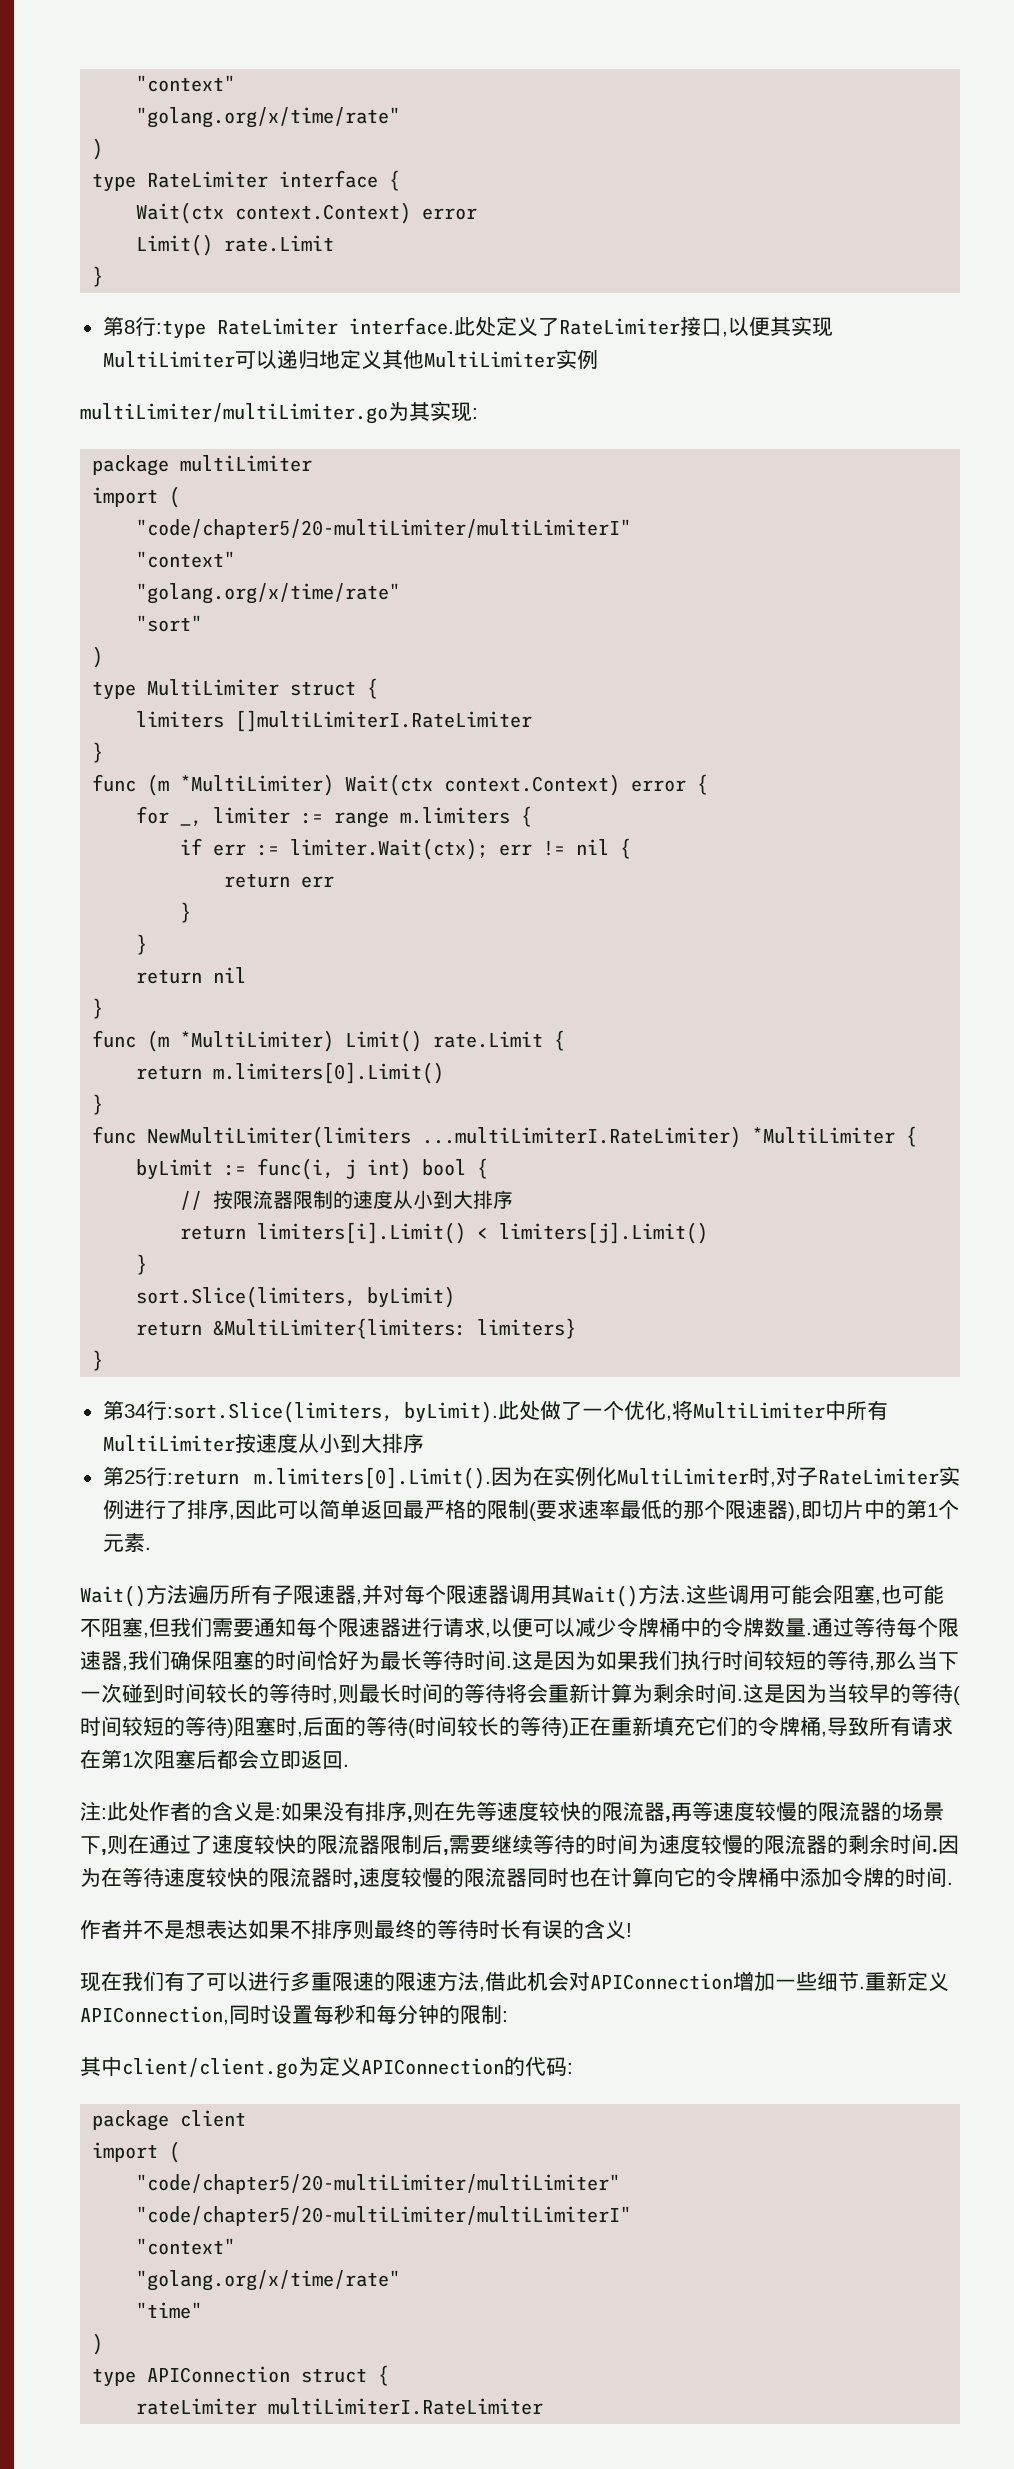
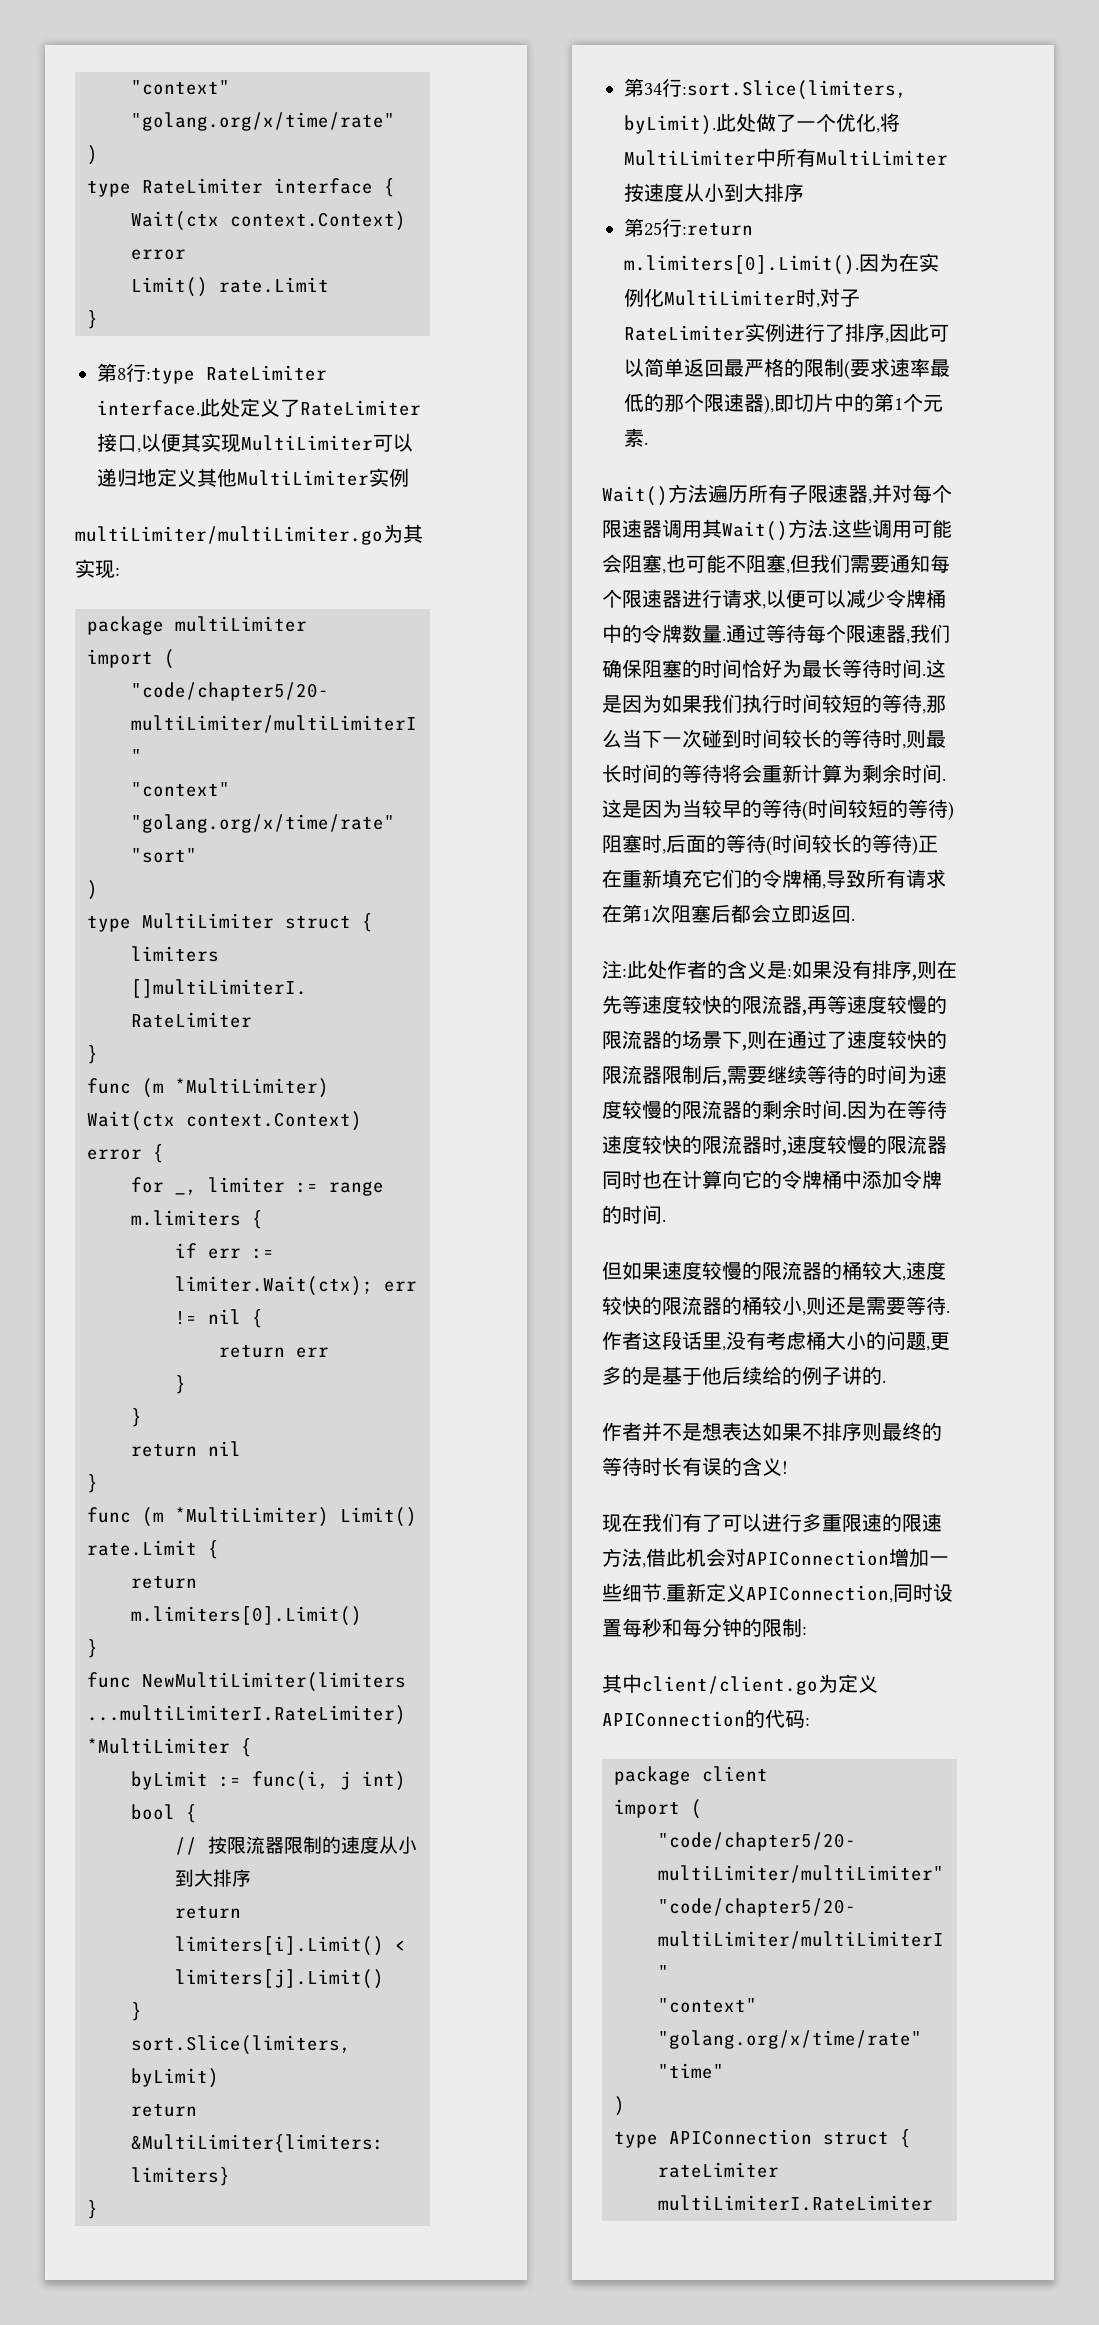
+ 但如果速度较慢的限流器的桶较大,速度较快的限流器的桶较小,则还是需要等待.作者这段话里,没有考虑桶大小的问题,更多的是基于他后续给的例子讲的.

